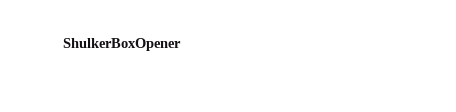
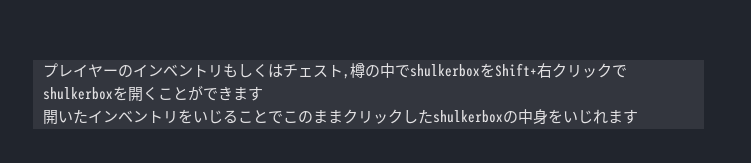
- ShulkerBoxOpener
+ プレイヤーのインベントリもしくはチェスト,樽の中でshulkerboxをShift+右クリックでshulkerboxを開くことができます
+ 開いたインベントリをいじることでこのままクリックしたshulkerboxの中身をいじれます

